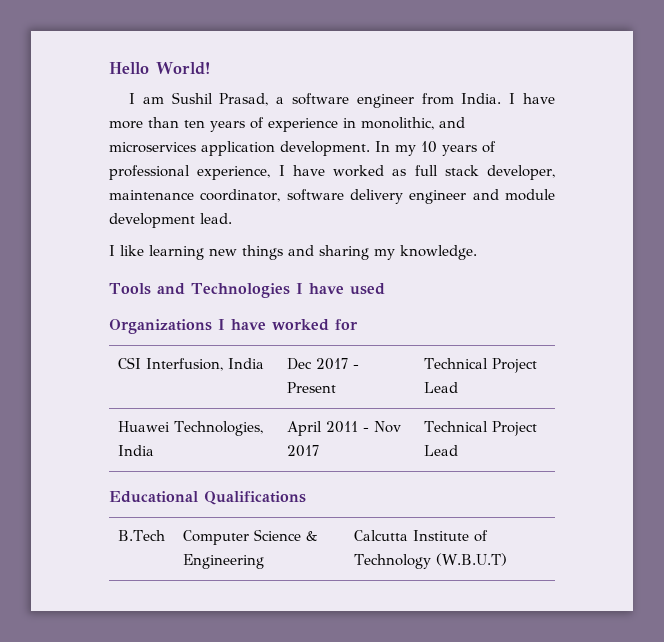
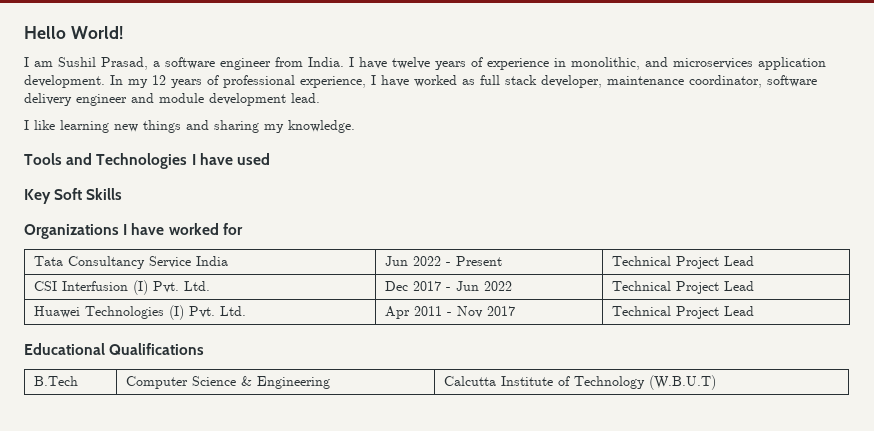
- I have more than ten years of experience in monolithic, and microservices application development.
+ I have twelve years of experience in monolithic, and microservices application development.
- In my 10 years of professional experience, I have worked as full stack developer, maintenance coordinator, software delivery engineer and module development lead.
+ In my 12 years of professional experience, I have worked as full stack developer, maintenance coordinator, software delivery engineer and module development lead.
+ Key Soft Skills
- CSI Interfusion, India | Dec 2017 - Present | Technical Project Lead
+ Tata Consultancy Service India | Jun 2022 - Present | Technical Project Lead
- Huawei Technologies, India | April 2011 - Nov 2017 | Technical Project Lead
+ CSI Interfusion (I) Pvt. Ltd. | Dec 2017 - Jun 2022 | Technical Project Lead
+ Huawei Technologies (I) Pvt. Ltd. | Apr 2011 - Nov 2017 | Technical Project Lead

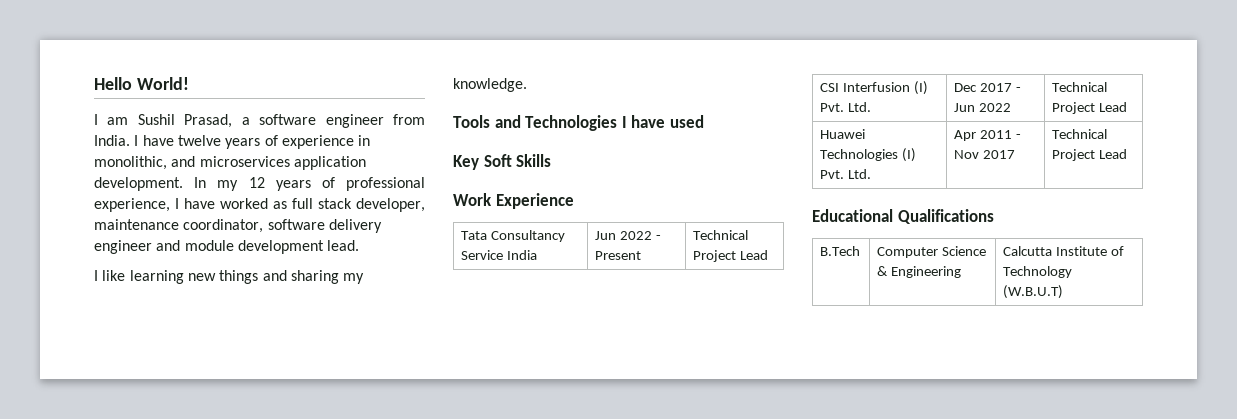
- Organizations I have worked for
+ Work Experience

